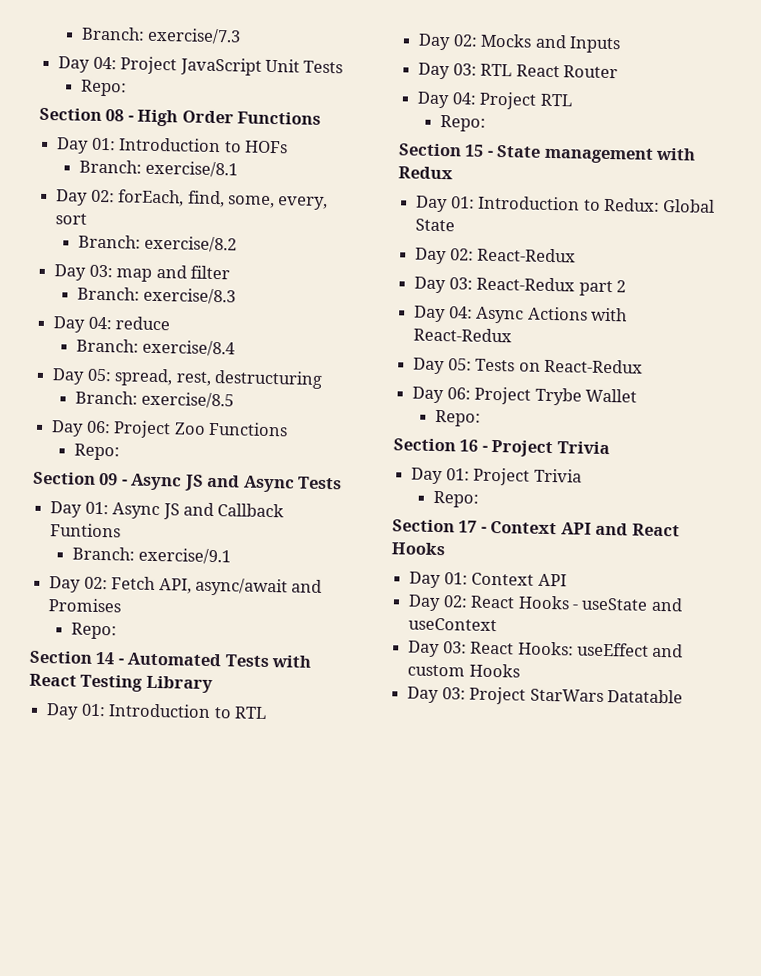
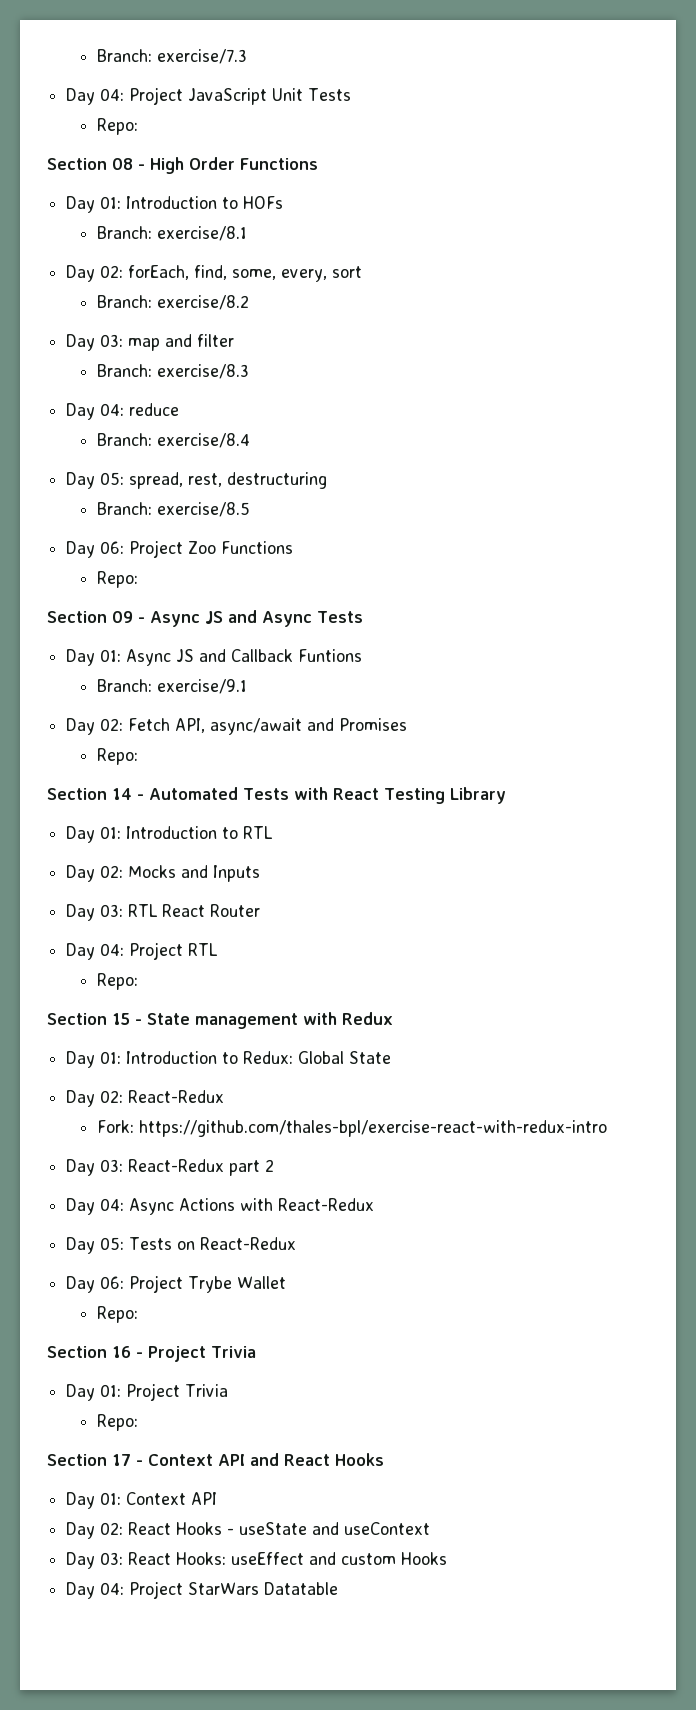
+ Fork: https://github.com/thales-bpl/exercise-react-with-redux-intro
- Day 03: Project StarWars Datatable
+ Day 04: Project StarWars Datatable

